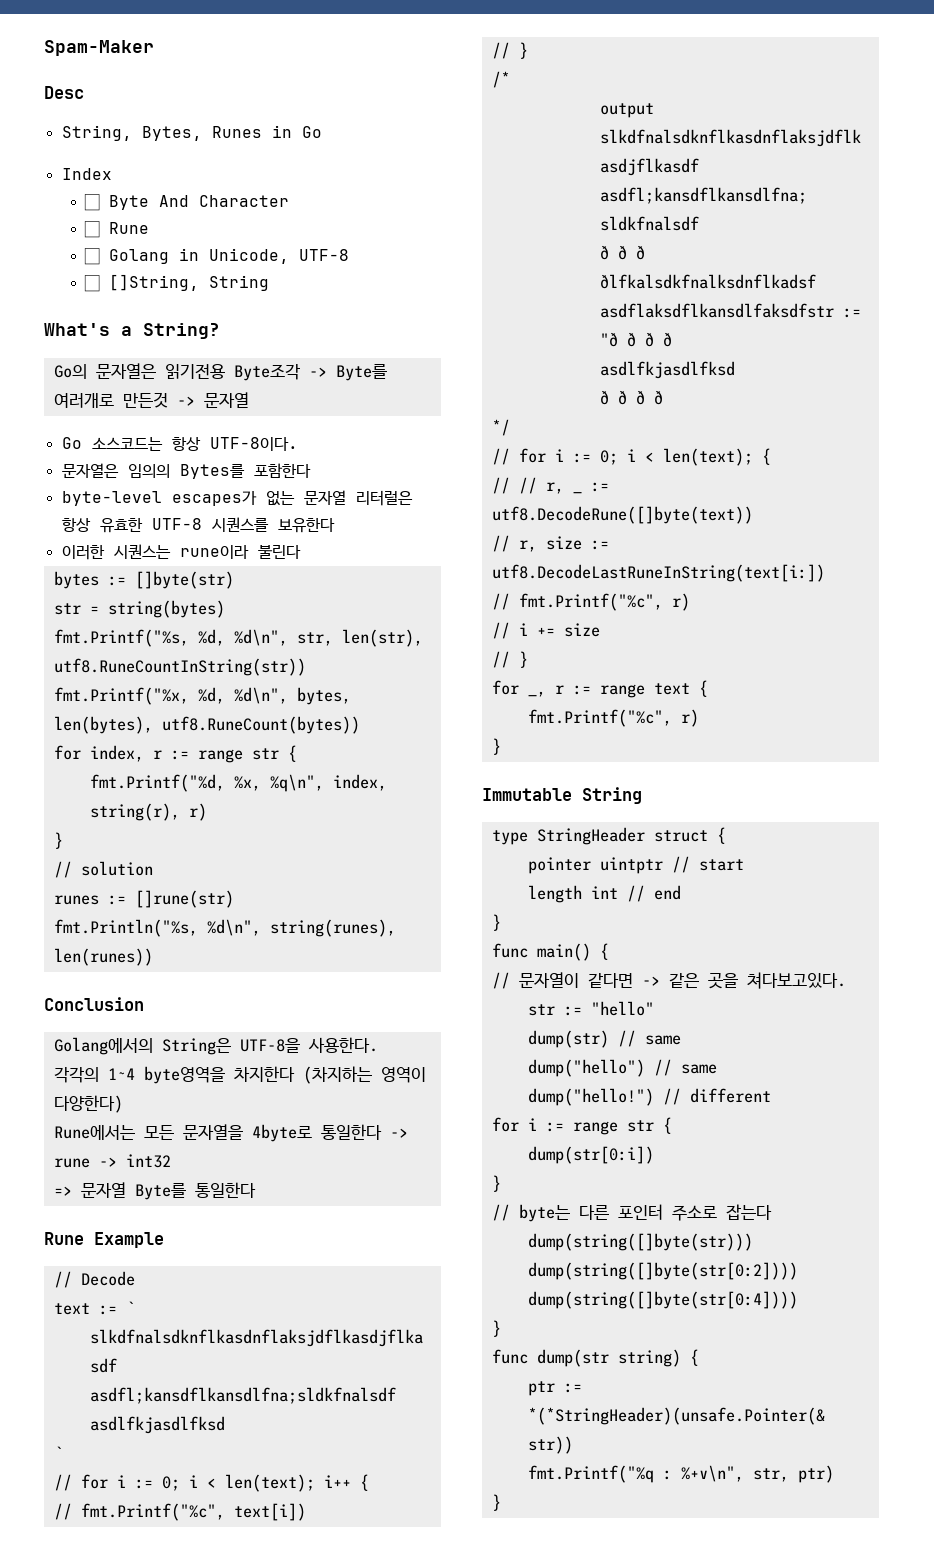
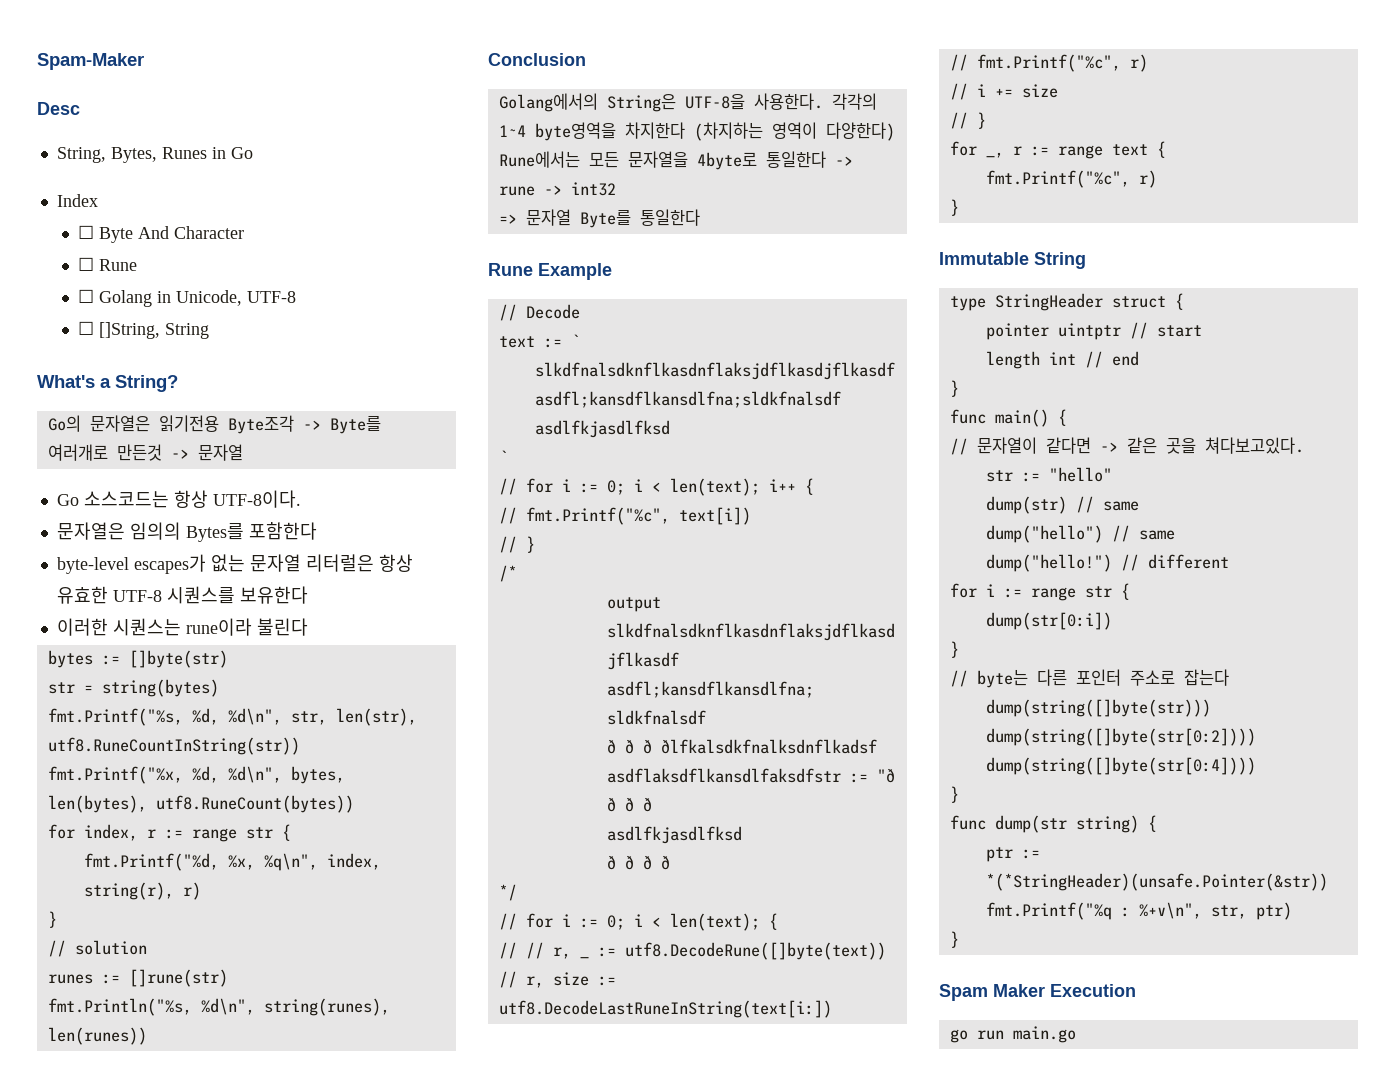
+ Spam Maker Execution
+ go run main.go

